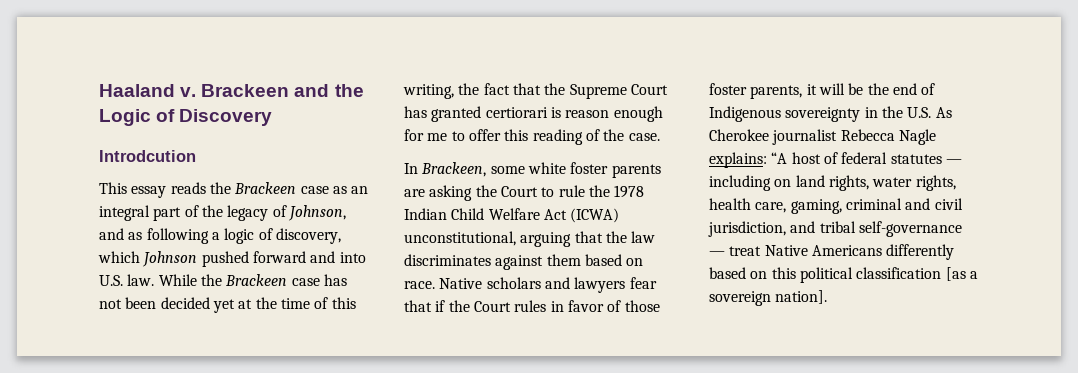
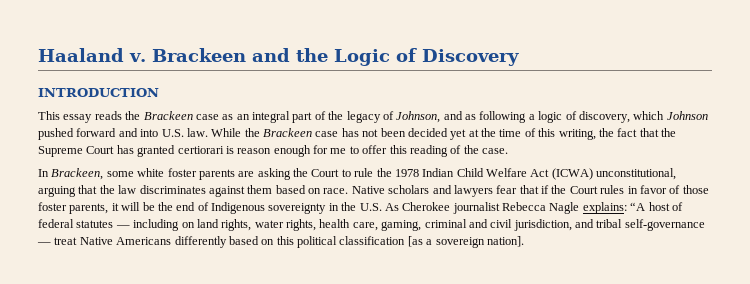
- Introdcution
+ INTRODUCTION

